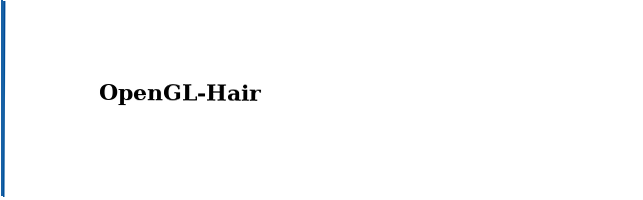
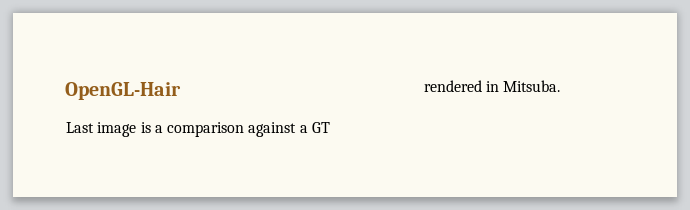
+ Last image is a comparison against a GT rendered in Mitsuba.

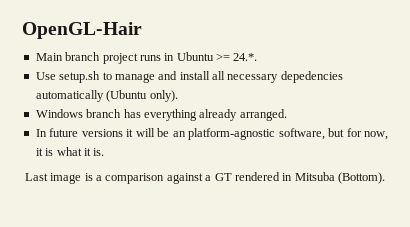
+ Main branch project runs in Ubuntu >= 24.*.
+ Use setup.sh to manage and install all necessary depedencies automatically (Ubuntu only).
+ Windows branch has everything already arranged.
+ In future versions it will be an platform-agnostic software, but for now, it is what it is.
- Last image is a comparison against a GT rendered in Mitsuba.
+ Last image is a comparison against a GT rendered in Mitsuba (Bottom).

